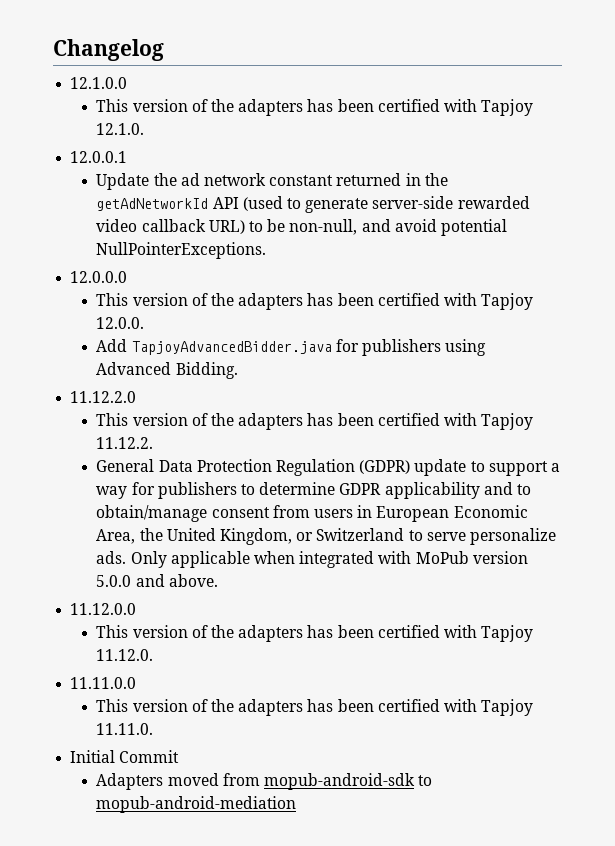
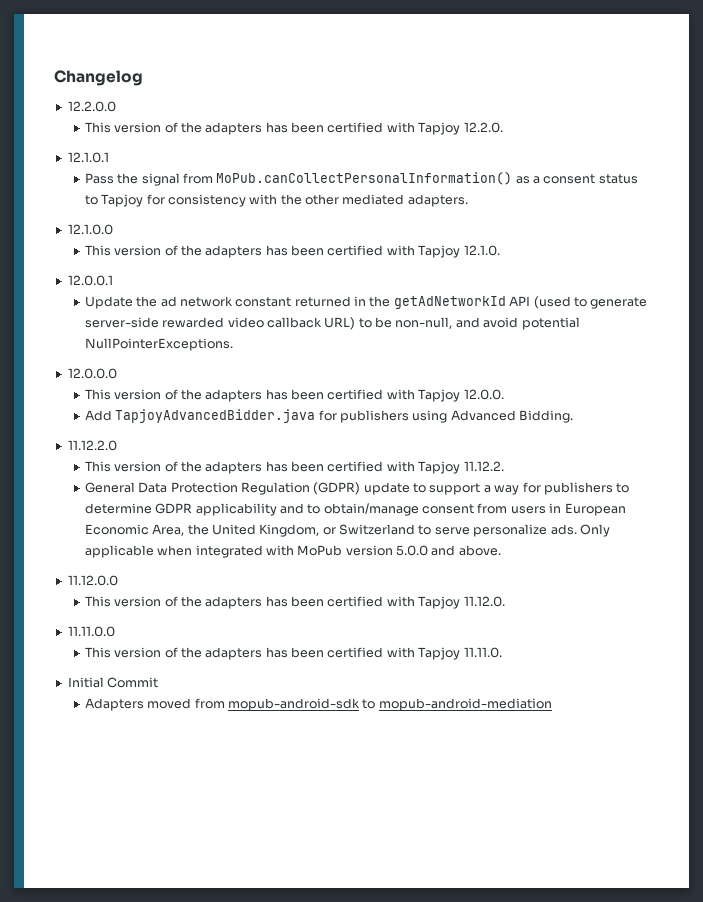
+ 12.2.0.0
+ This version of the adapters has been certified with Tapjoy 12.2.0.
+ 12.1.0.1
+ Pass the signal from MoPub.canCollectPersonalInformation() as a consent status to Tapjoy for consistency with the other mediated adapters.

